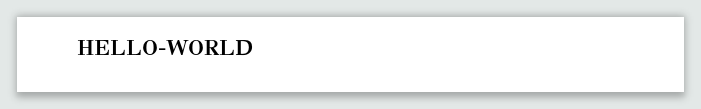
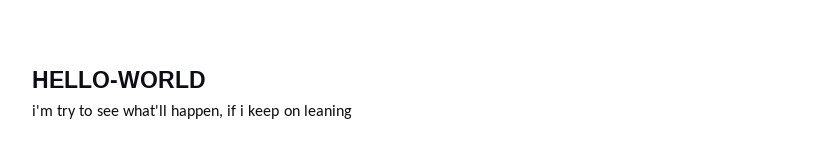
+ i'm try to see what'll happen, if i keep on leaning

